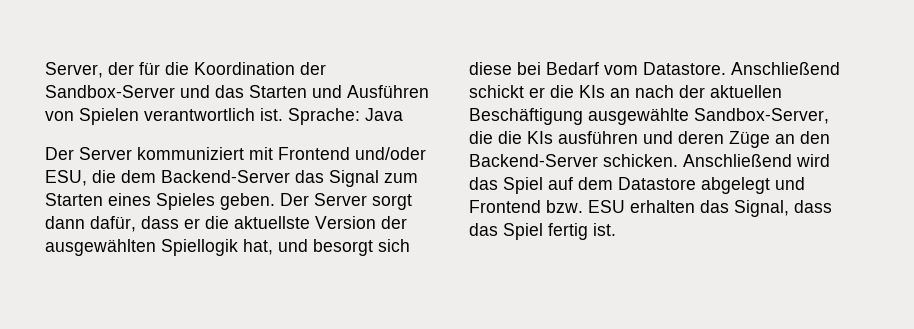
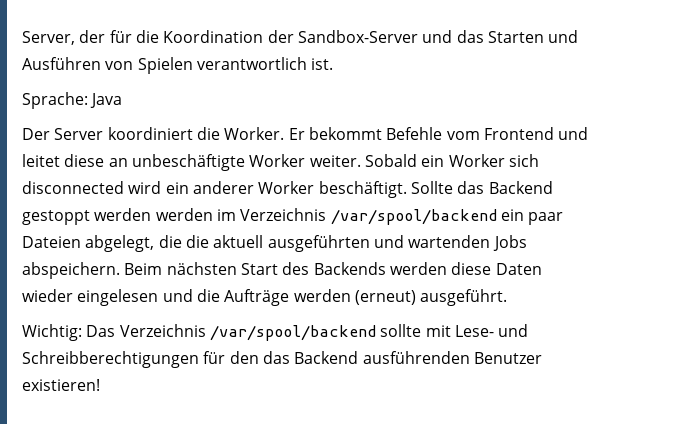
- Server, der für die Koordination der Sandbox-Server und das Starten und Ausführen von Spielen verantwortlich ist. Sprache: Java
+ Server, der für die Koordination der Sandbox-Server und das Starten und Ausführen von Spielen verantwortlich ist.
+ Sprache: Java
- Der Server kommuniziert mit Frontend und/oder ESU, die dem Backend-Server das Signal zum Starten eines Spieles geben. Der Server sorgt dann dafür, dass er die aktuellste Version der ausgewählten Spiellogik hat, und besorgt sich diese bei Bedarf vom Datastore. Anschließend schickt er die KIs an nach der aktuellen Beschäftigung ausgewählte Sandbox-Server, die die KIs ausführen und deren Züge an den Backend-Server schicken. Anschließend wird das Spiel auf dem Datastore abgelegt und Frontend bzw. ESU erhalten das Signal, dass das Spiel fertig ist.
+ Der Server koordiniert die Worker. Er bekommt Befehle vom Frontend und leitet diese an unbeschäftigte Worker weiter. Sobald ein Worker sich disconnected wird ein anderer Worker beschäftigt. Sollte das Backend gestoppt werden werden im Verzeichnis /var/spool/backend ein paar Dateien abgelegt, die die aktuell ausgeführten und wartenden Jobs abspeichern. Beim nächsten Start des Backends werden diese Daten wieder eingelesen und die Aufträge werden (erneut) ausgeführt.
+ Wichtig: Das Verzeichnis /var/spool/backend sollte mit Lese- und Schreibberechtigungen für den das Backend ausführenden Benutzer existieren!

